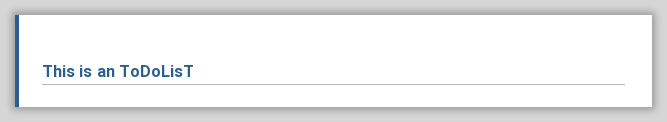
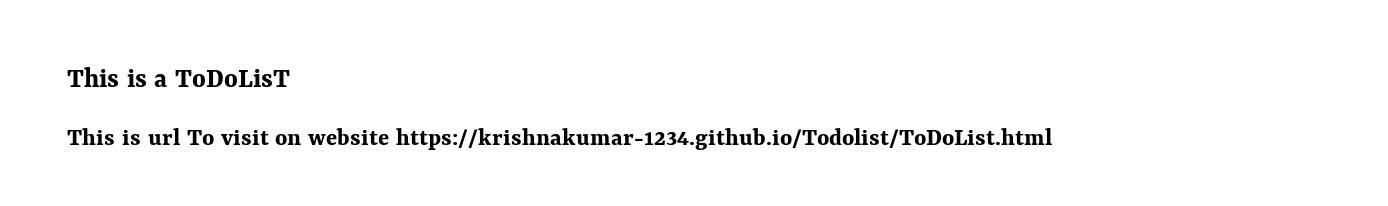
- This is an ToDoLisT
+ This is a ToDoLisT
+ This is url To visit on website https://krishnakumar-1234.github.io/Todolist/ToDoList.html

